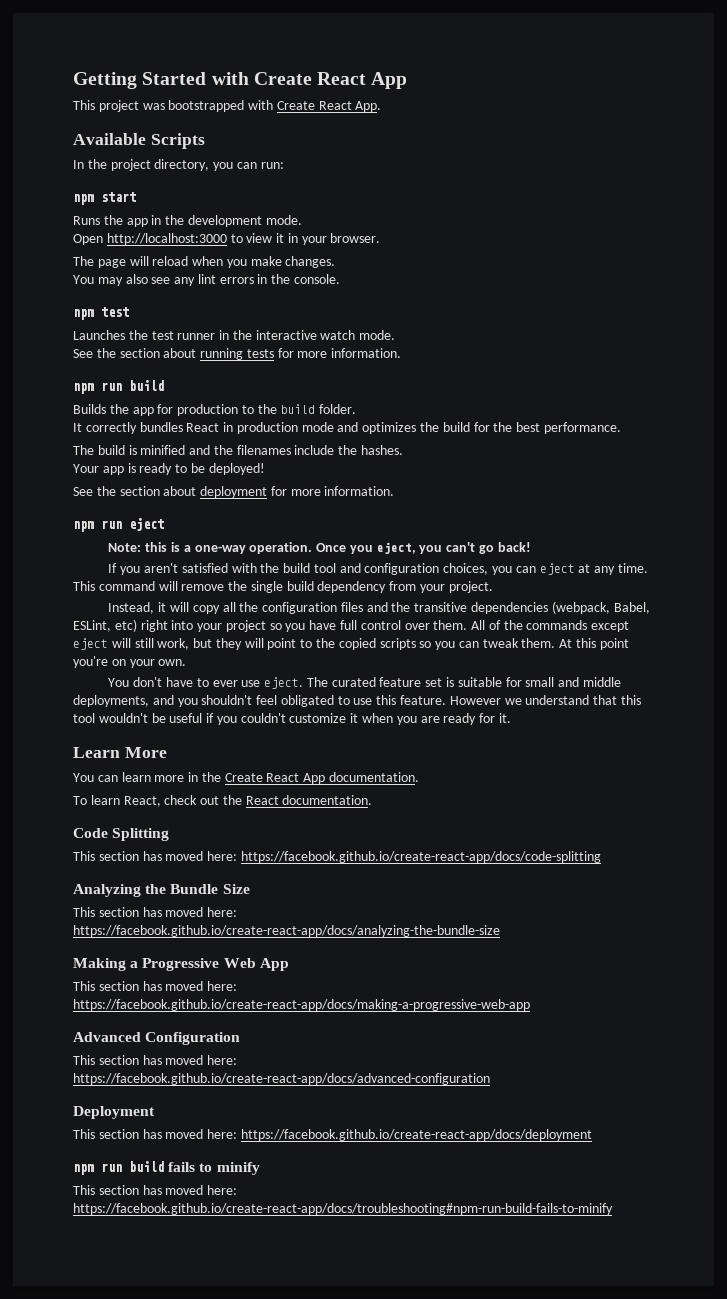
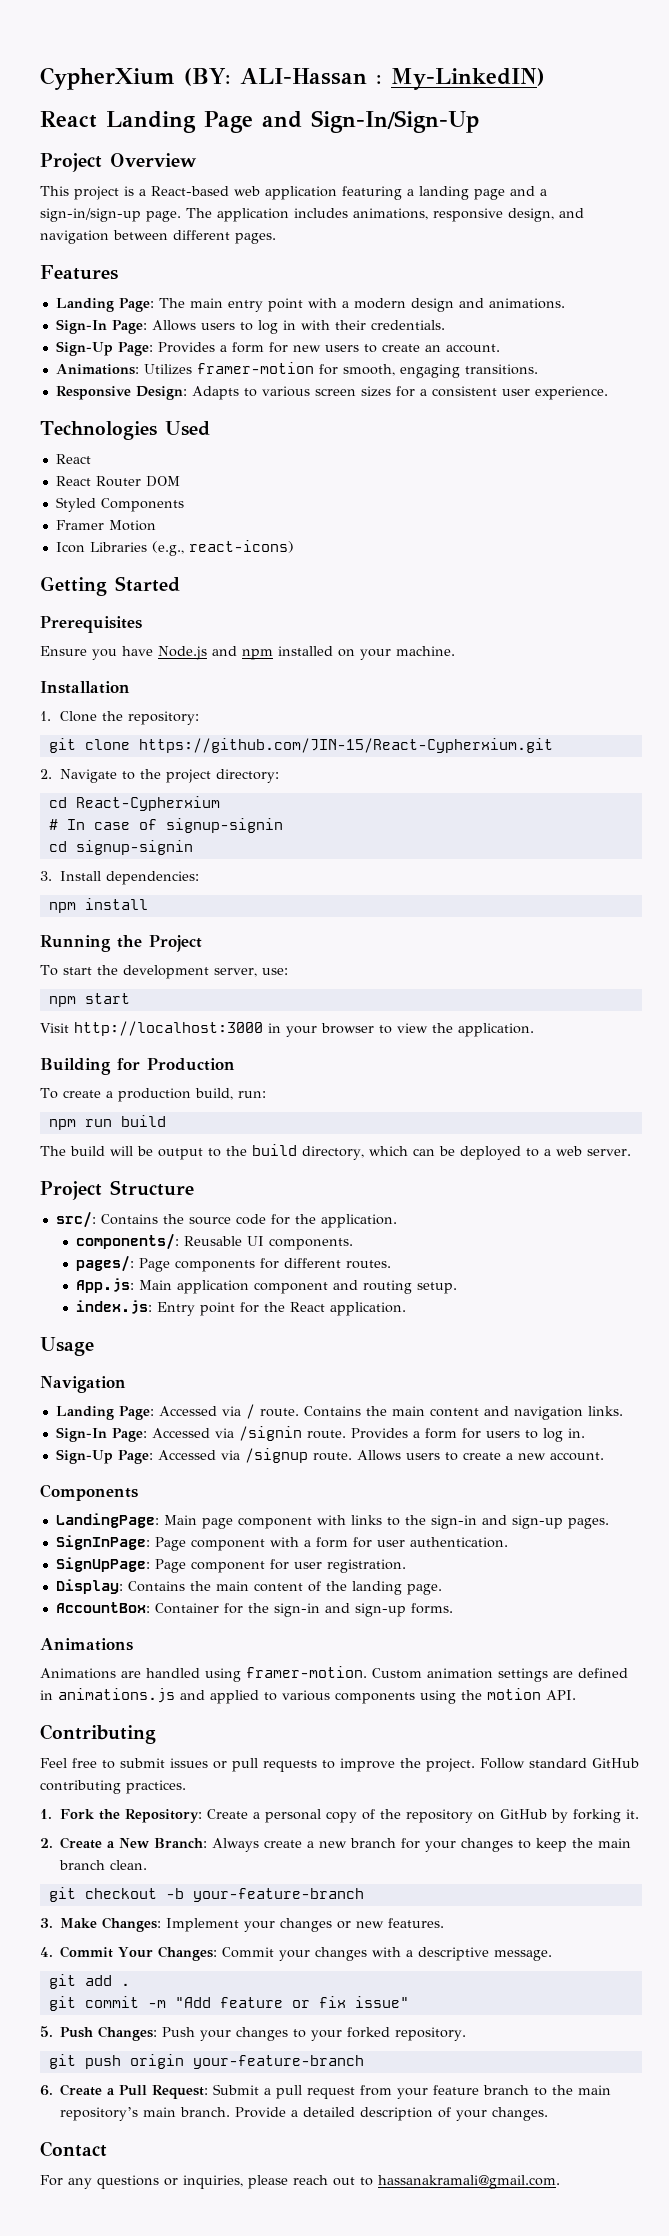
- Getting Started with Create React App
- This project was bootstrapped with Create React App.
- Available Scripts
- In the project directory, you can run:
+ CypherXium (BY: ALI-Hassan : My-LinkedIN)
+ React Landing Page and Sign-In/Sign-Up
+ Project Overview
+ This project is a React-based web application featuring a landing page and a sign-in/sign-up page. The application includes animations, responsive design, and navigation between different pages.
+ Features
+ Landing Page: The main entry point with a modern design and animations.
+ Sign-In Page: Allows users to log in with their credentials.
+ Sign-Up Page: Provides a form for new users to create an account.
+ Animations: Utilizes framer-motion for smooth, engaging transitions.
+ Responsive Design: Adapts to various screen sizes for a consistent user experience.
+ Technologies Used
+ React
+ React Router DOM
+ Styled Components
+ Framer Motion
+ Icon Libraries (e.g., react-icons)
+ Getting Started
+ Prerequisites
+ Ensure you have Node.js and npm installed on your machine.
+ Installation
+ 1. Clone the repository:
+ git clone https://github.com/JIN-15/React-Cypherxium.git
+ 2. Navigate to the project directory:
+ cd React-Cypherxium
+ # In case of signup-signin
+ cd signup-signin
+ 3. Install dependencies:
+ npm install
+ Running the Project
+ To start the development server, use:
  npm start
- Runs the app in the development mode.
- Open http://localhost:3000 to view it in your browser.
- The page will reload when you make changes.
- You may also see any lint errors in the console.
- npm test
- Launches the test runner in the interactive watch mode.
- See the section about running tests for more information.
+ Visit http://localhost:3000 in your browser to view the application.
+ Building for Production
+ To create a production build, run:
  npm run build
- Builds the app for production to the build folder.
- It correctly bundles React in production mode and optimizes the build for the best performance.
- The build is minified and the filenames include the hashes.
- Your app is ready to be deployed!
- See the section about deployment for more information.
- npm run eject
- Note: this is a one-way operation. Once you eject, you can't go back!
- If you aren't satisfied with the build tool and configuration choices, you can eject at any time. This command will remove the single build dependency from your project.
- Instead, it will copy all the configuration files and the transitive dependencies (webpack, Babel, ESLint, etc) right into your project so you have full control over them. All of the commands except eject will still work, but they will point to the copied scripts so you can tweak them. At this point you're on your own.
- You don't have to ever use eject. The curated feature set is suitable for small and middle deployments, and you shouldn't feel obligated to use this feature. However we understand that this tool wouldn't be useful if you couldn't customize it when you are ready for it.
- Learn More
- You can learn more in the Create React App documentation.
- To learn React, check out the React documentation.
- Code Splitting
- This section has moved here: https://facebook.github.io/create-react-app/docs/code-splitting
- Analyzing the Bundle Size
- This section has moved here: https://facebook.github.io/create-react-app/docs/analyzing-the-bundle-size
- Making a Progressive Web App
- This section has moved here: https://facebook.github.io/create-react-app/docs/making-a-progressive-web-app
- Advanced Configuration
- This section has moved here: https://facebook.github.io/create-react-app/docs/advanced-configuration
- Deployment
- This section has moved here: https://facebook.github.io/create-react-app/docs/deployment
- npm run build fails to minify
- This section has moved here: https://facebook.github.io/create-react-app/docs/troubleshooting#npm-run-build-fails-to-minify
+ The build will be output to the build directory, which can be deployed to a web server.
+ Project Structure
+ src/: Contains the source code for the application.
+ components/: Reusable UI components.
+ pages/: Page components for different routes.
+ App.js: Main application component and routing setup.
+ index.js: Entry point for the React application.
+ Usage
+ Navigation
+ Landing Page: Accessed via / route. Contains the main content and navigation links.
+ Sign-In Page: Accessed via /signin route. Provides a form for users to log in.
+ Sign-Up Page: Accessed via /signup route. Allows users to create a new account.
+ Components
+ LandingPage: Main page component with links to the sign-in and sign-up pages.
+ SignInPage: Page component with a form for user authentication.
+ SignUpPage: Page component for user registration.
+ Display: Contains the main content of the landing page.
+ AccountBox: Container for the sign-in and sign-up forms.
+ Animations
+ Animations are handled using framer-motion. Custom animation settings are defined in animations.js and applied to various components using the motion API.
+ Contributing
+ Feel free to submit issues or pull requests to improve the project. Follow standard GitHub contributing practices.
+ 1. Fork the Repository: Create a personal copy of the repository on GitHub by forking it.
+ 2. Create a New Branch: Always create a new branch for your changes to keep the main branch clean.
+ git checkout -b your-feature-branch
+ 3. Make Changes: Implement your changes or new features.
+ 4. Commit Your Changes: Commit your changes with a descriptive message.
+ git add .
+ git commit -m "Add feature or fix issue"
+ 5. Push Changes: Push your changes to your forked repository.
+ git push origin your-feature-branch
+ 6. Create a Pull Request: Submit a pull request from your feature branch to the main repository’s main branch. Provide a detailed description of your changes.
+ Contact
+ For any questions or inquiries, please reach out to hassanakramali@gmail.com.

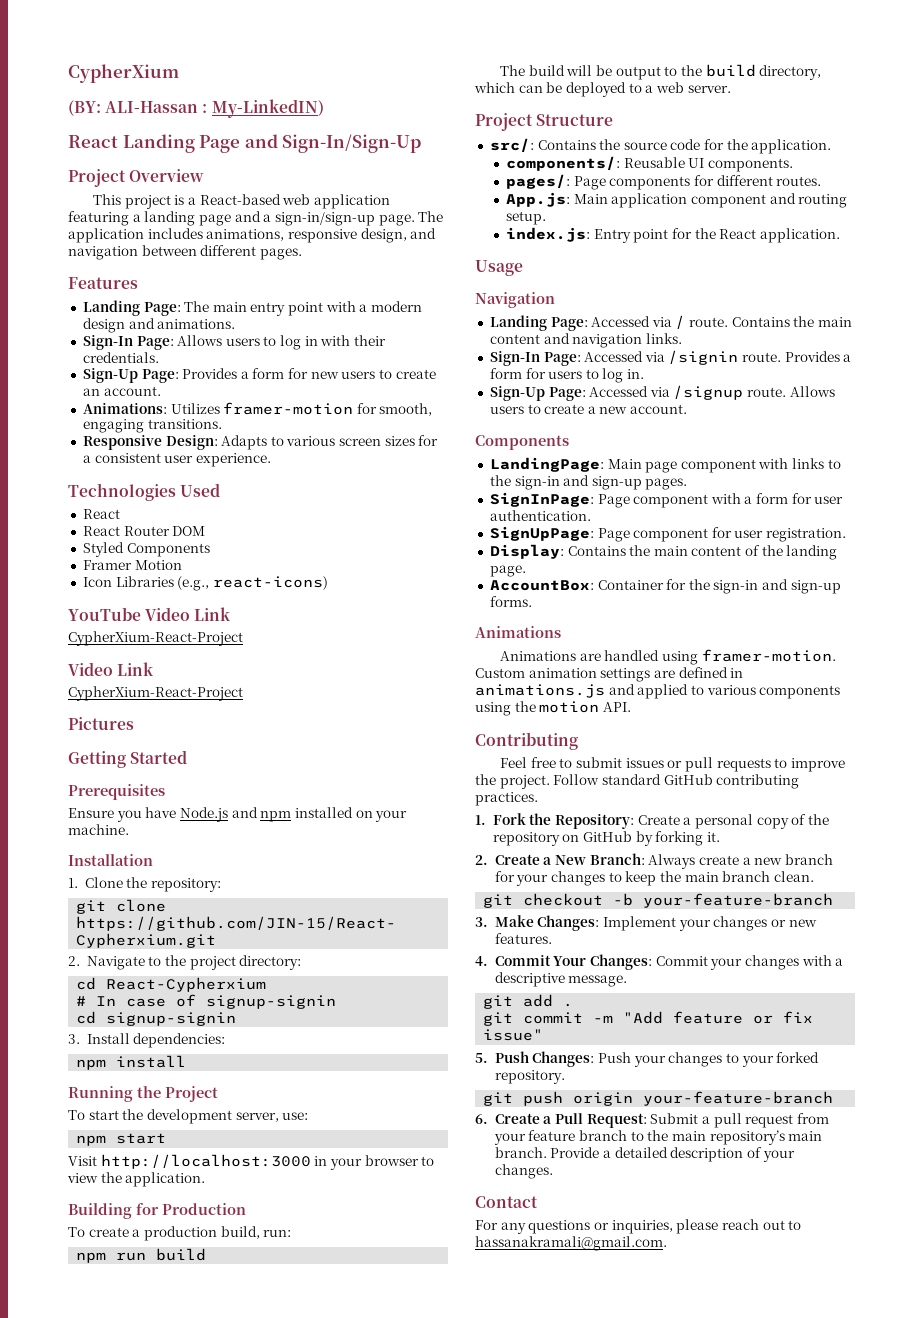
- CypherXium (BY: ALI-Hassan : My-LinkedIN)
+ CypherXium
+ (BY: ALI-Hassan : My-LinkedIN)
+ YouTube Video Link
+ CypherXium-React-Project
+ Video Link
+ CypherXium-React-Project
+ Pictures

